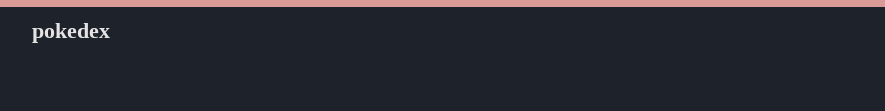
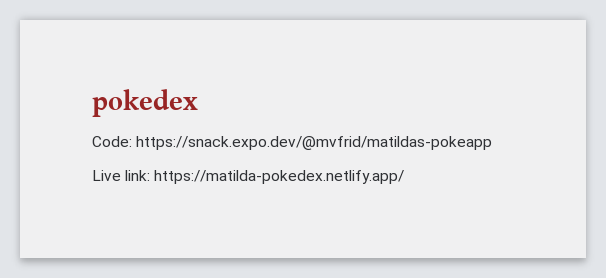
+ Code: https://snack.expo.dev/@mvfrid/matildas-pokeapp
+ Live link: https://matilda-pokedex.netlify.app/

